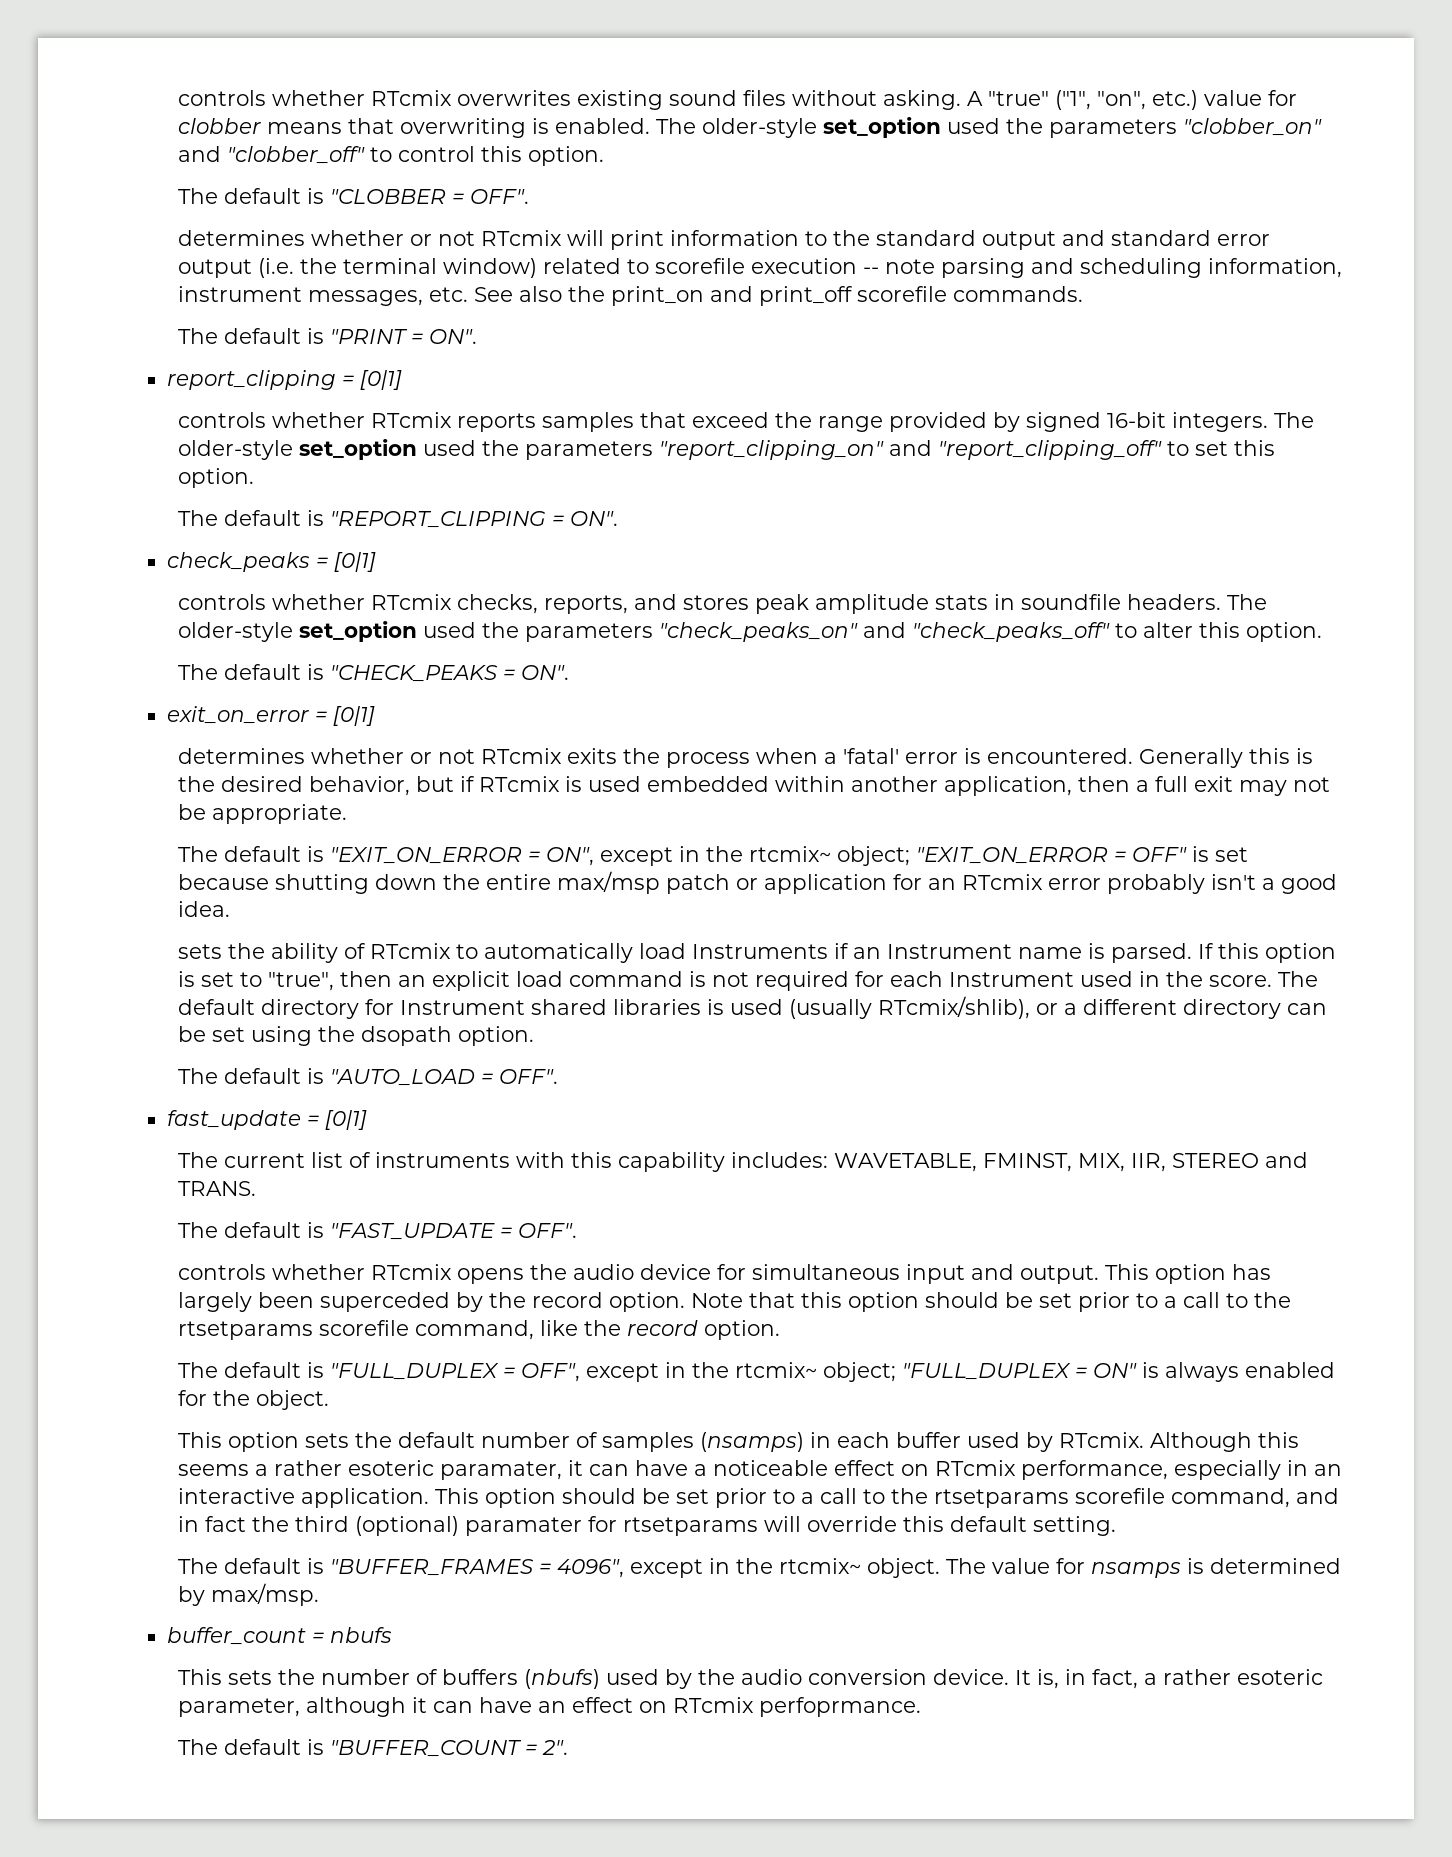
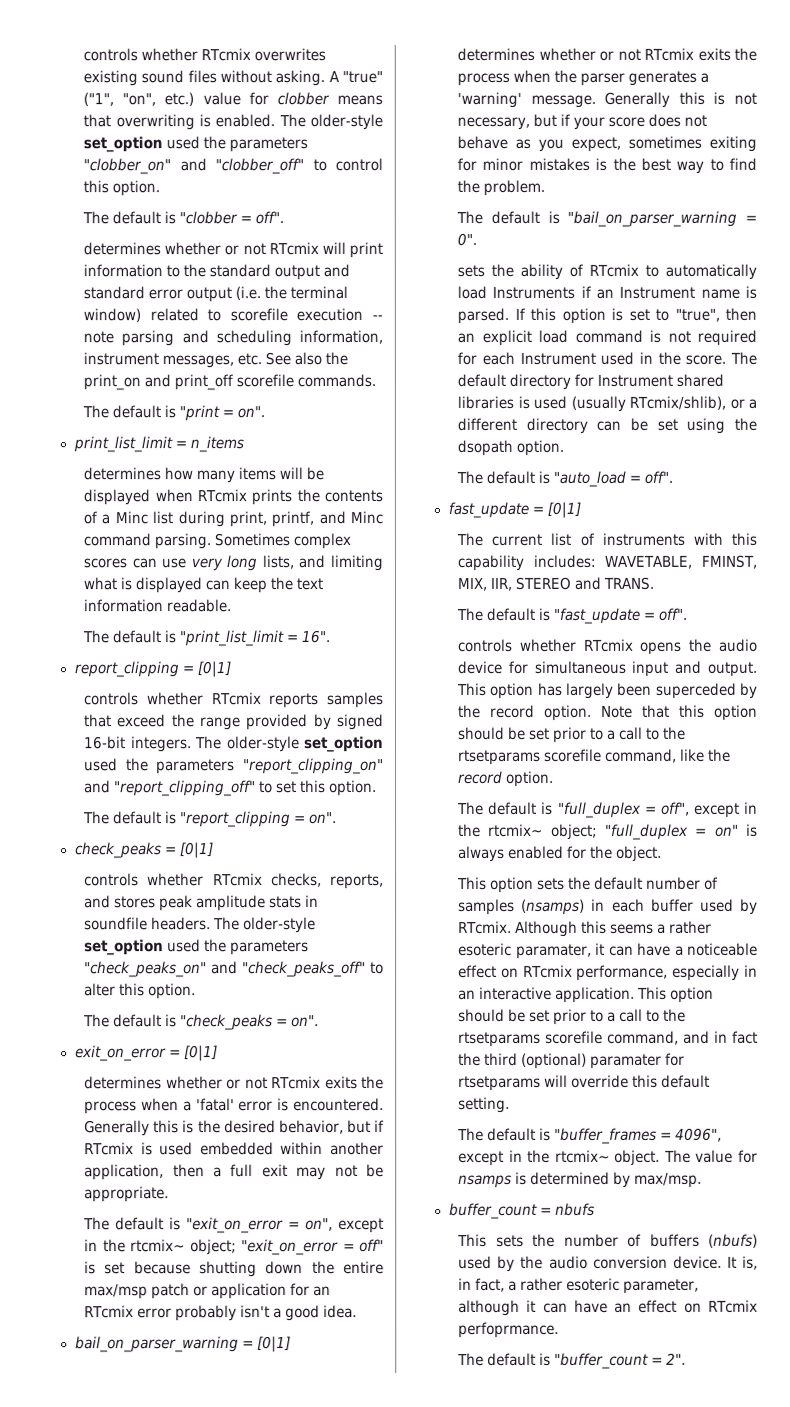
- The default is "CLOBBER = OFF".
+ The default is "clobber = off".
- The default is "PRINT = ON".
+ The default is "print = on".
+ print_list_limit = n_items
+ determines how many items will be displayed when RTcmix prints the contents of a Minc list during print, printf, and Minc command parsing. Sometimes complex scores can use very long lists, and limiting what is displayed can keep the text information readable.
+ The default is "print_list_limit = 16".
- The default is "REPORT_CLIPPING = ON".
+ The default is "report_clipping = on".
- The default is "CHECK_PEAKS = ON".
+ The default is "check_peaks = on".
- The default is "EXIT_ON_ERROR = ON", except in the rtcmix~ object; "EXIT_ON_ERROR = OFF" is set because shutting down the entire max/msp patch or application for an RTcmix error probably isn't a good idea.
+ The default is "exit_on_error = on", except in the rtcmix~ object; "exit_on_error = off" is set because shutting down the entire max/msp patch or application for an RTcmix error probably isn't a good idea.
+ bail_on_parser_warning = [0|1]
+ determines whether or not RTcmix exits the process when the parser generates a 'warning' message. Generally this is not necessary, but if your score does not behave as you expect, sometimes exiting for minor mistakes is the best way to find the problem.
+ The default is "bail_on_parser_warning = 0".
- The default is "AUTO_LOAD = OFF".
+ The default is "auto_load = off".
- The default is "FAST_UPDATE = OFF".
+ The default is "fast_update = off".
- The default is "FULL_DUPLEX = OFF", except in the rtcmix~ object; "FULL_DUPLEX = ON" is always enabled for the object.
+ The default is "full_duplex = off", except in the rtcmix~ object; "full_duplex = on" is always enabled for the object.
- The default is "BUFFER_FRAMES = 4096", except in the rtcmix~ object.
+ The default is "buffer_frames = 4096", except in the rtcmix~ object.
- The default is "BUFFER_COUNT = 2".
+ The default is "buffer_count = 2".

